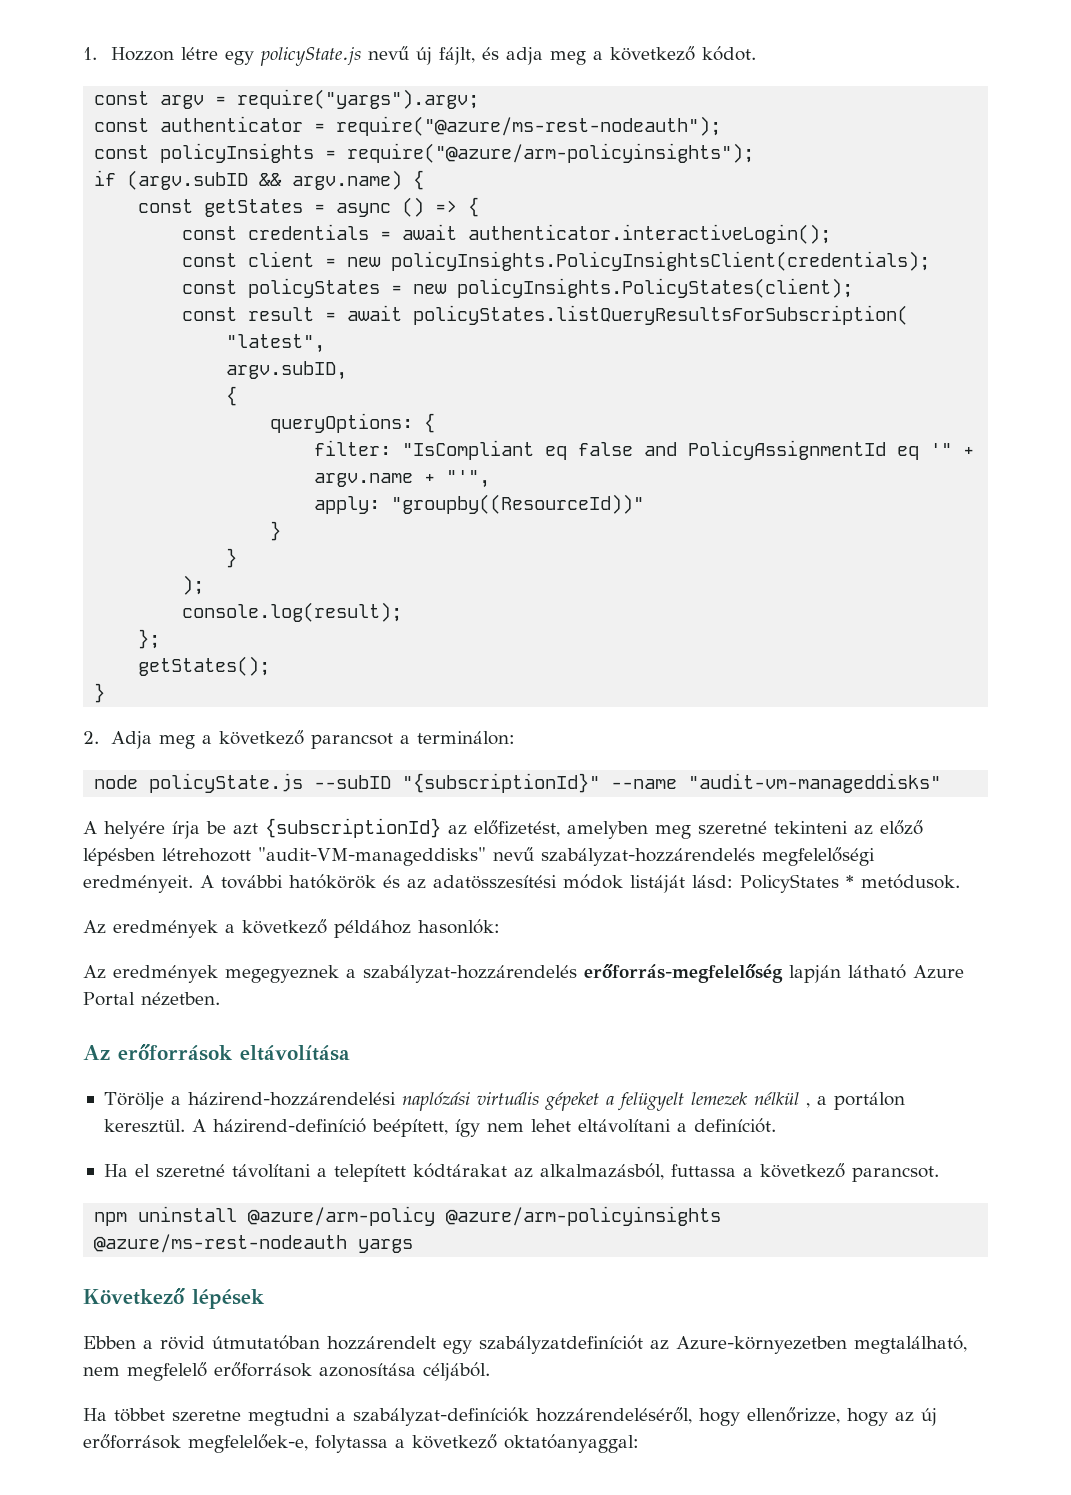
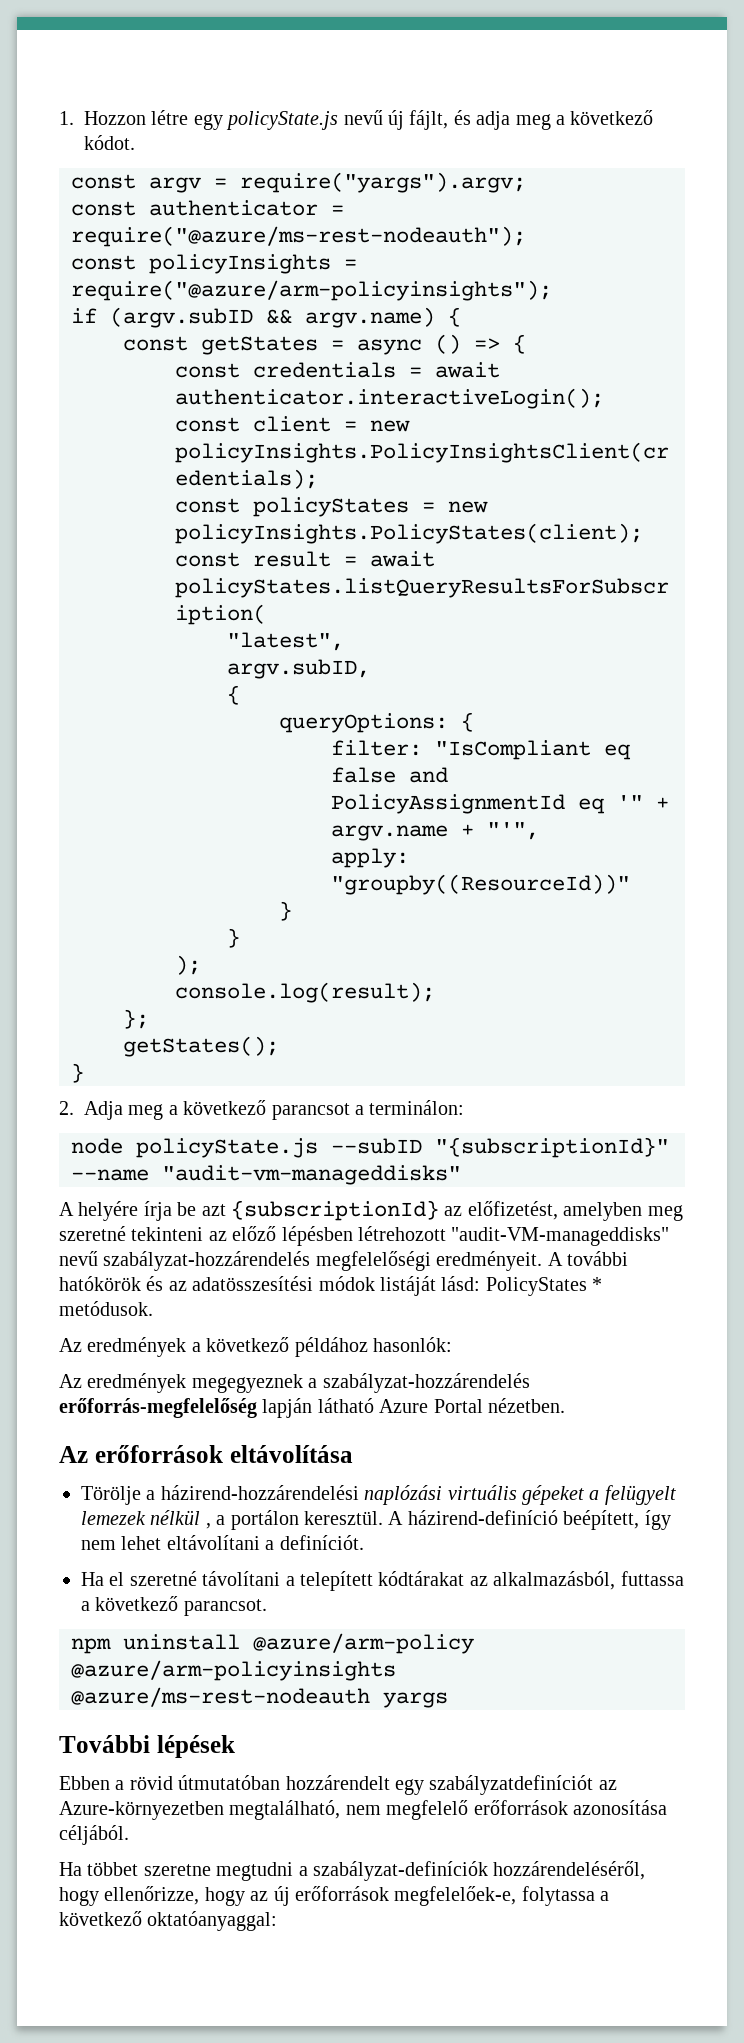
- Következő lépések
+ További lépések

